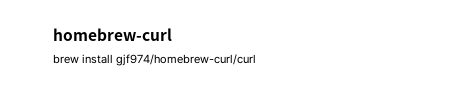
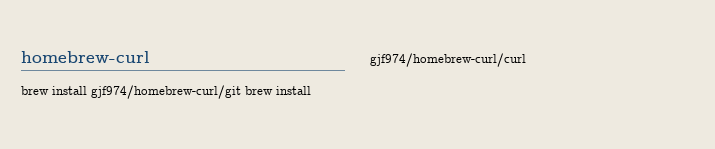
- brew install gjf974/homebrew-curl/curl
+ brew install gjf974/homebrew-curl/git brew install gjf974/homebrew-curl/curl

